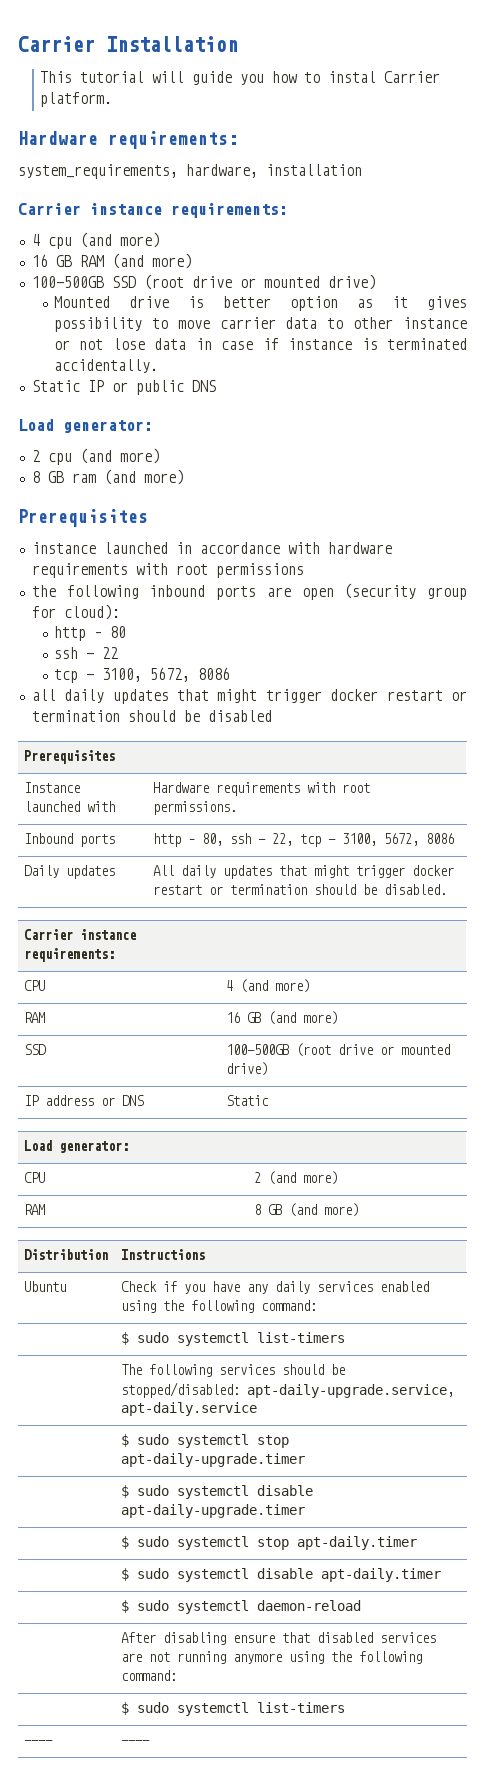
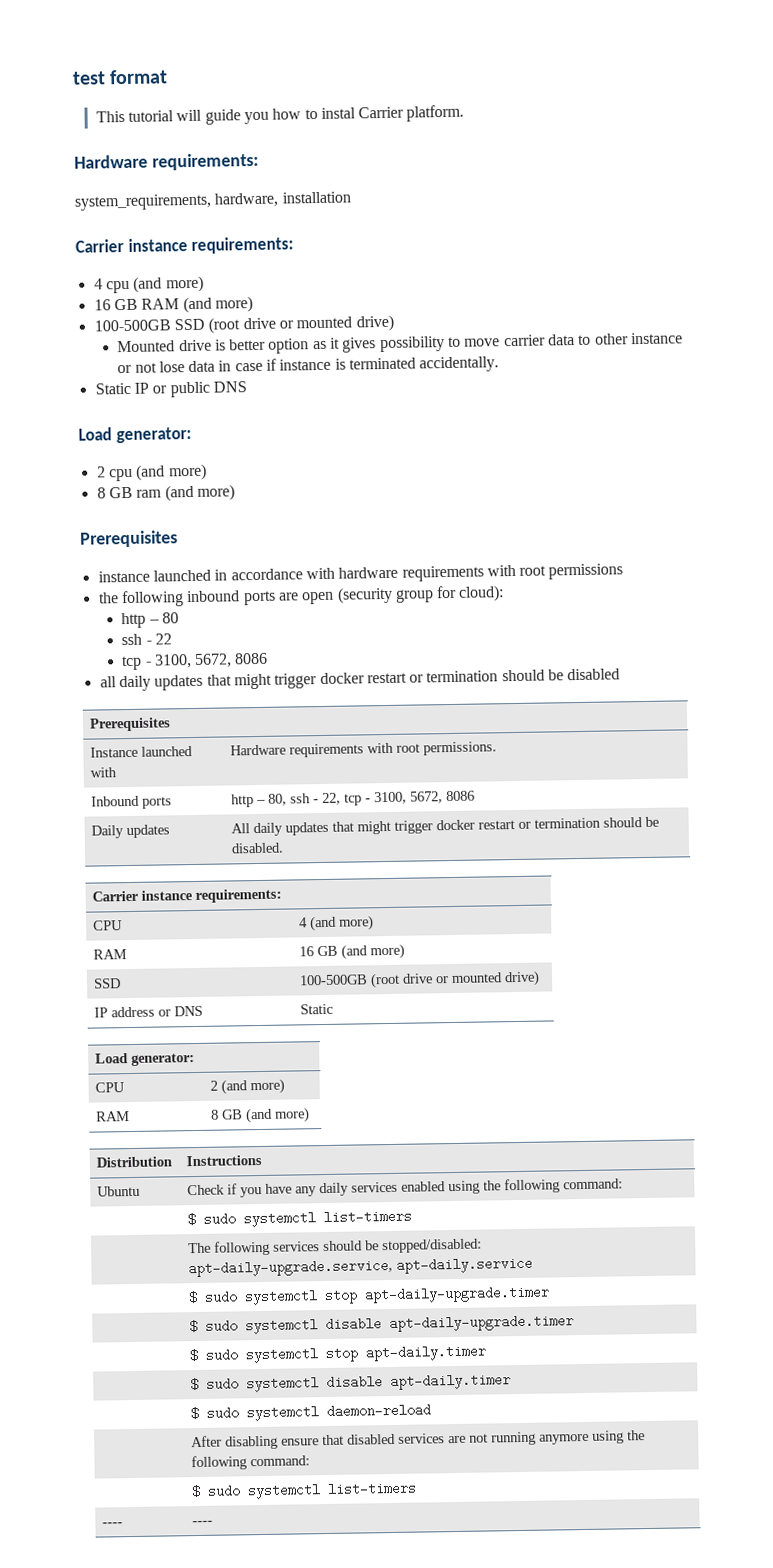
- Carrier Installation
+ test format

